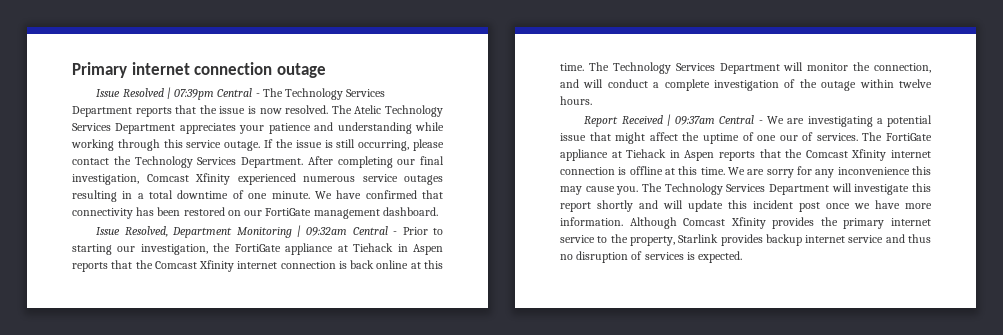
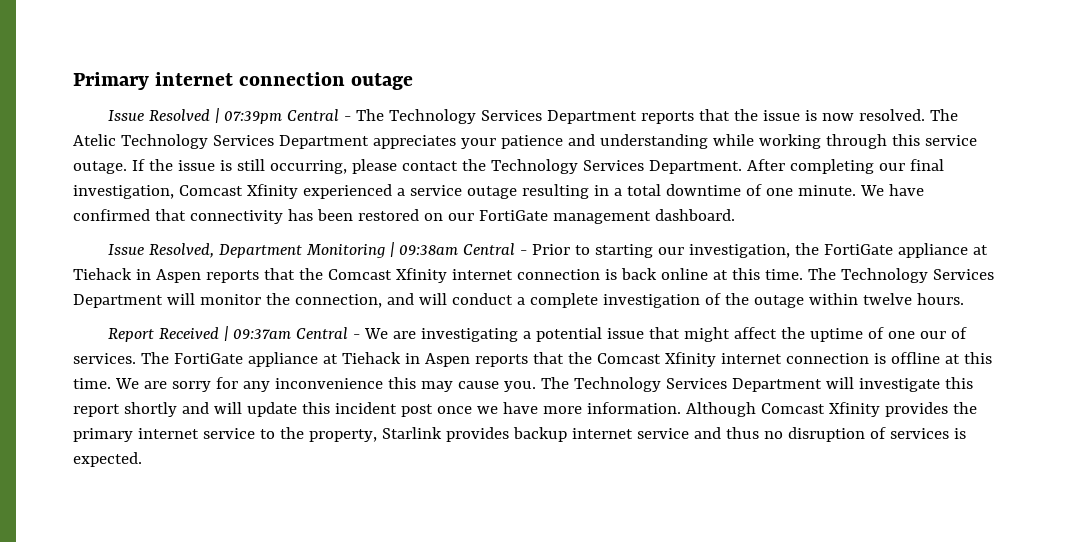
- After completing our final investigation, Comcast Xfinity experienced numerous service outages resulting in a total downtime of one minute.
+ After completing our final investigation, Comcast Xfinity experienced a service outage resulting in a total downtime of one minute.
- Issue Resolved, Department Monitoring | 09:32am Central - Prior to starting our investigation, the FortiGate appliance at Tiehack in Aspen reports that the Comcast Xfinity internet connection is back online at this time.
+ Issue Resolved, Department Monitoring | 09:38am Central - Prior to starting our investigation, the FortiGate appliance at Tiehack in Aspen reports that the Comcast Xfinity internet connection is back online at this time.

